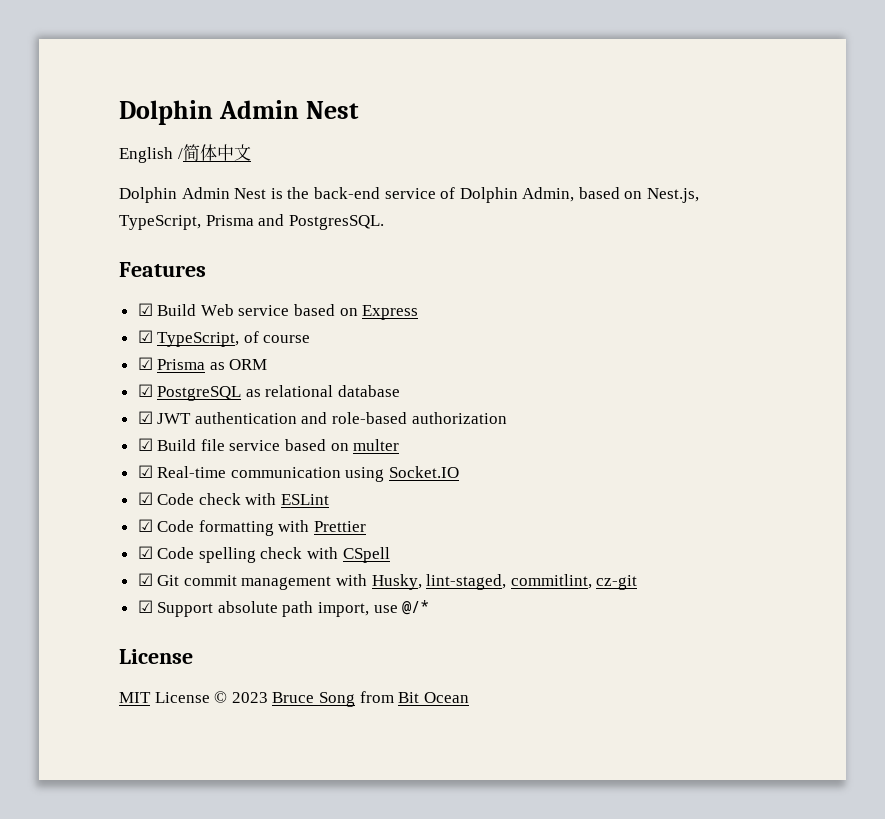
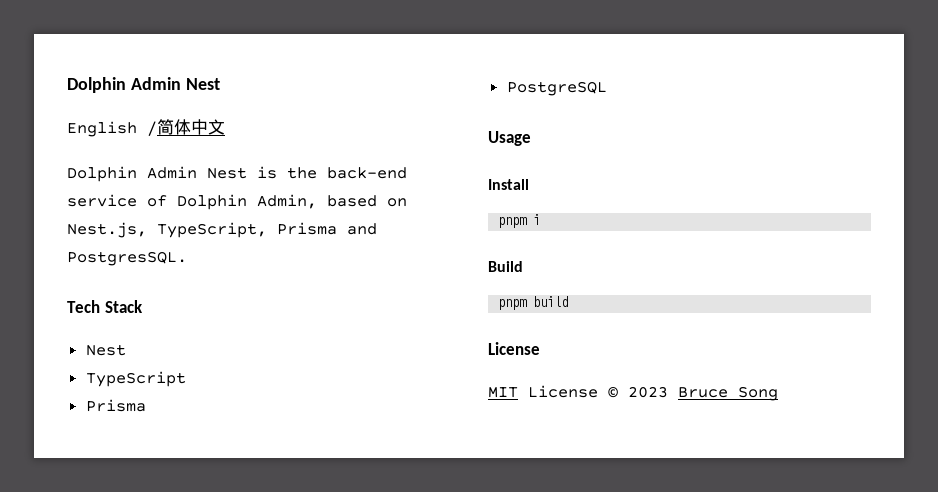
- Features
- ☑ Build Web service based on Express
- ☑ TypeScript, of course
- ☑ Prisma as ORM
- ☑ PostgreSQL as relational database
- ☑ JWT authentication and role-based authorization
- ☑ Build file service based on multer
- ☑ Real-time communication using Socket.IO
- ☑ Code check with ESLint
- ☑ Code formatting with Prettier
- ☑ Code spelling check with CSpell
- ☑ Git commit management with Husky, lint-staged, commitlint, cz-git
- ☑ Support absolute path import, use @/*
+ Tech Stack
+ Nest
+ TypeScript
+ Prisma
+ PostgreSQL
+ Usage
+ Install
+ pnpm i
+ Build
+ pnpm build
- MIT License © 2023 Bruce Song from Bit Ocean
+ MIT License © 2023 Bruce Song

